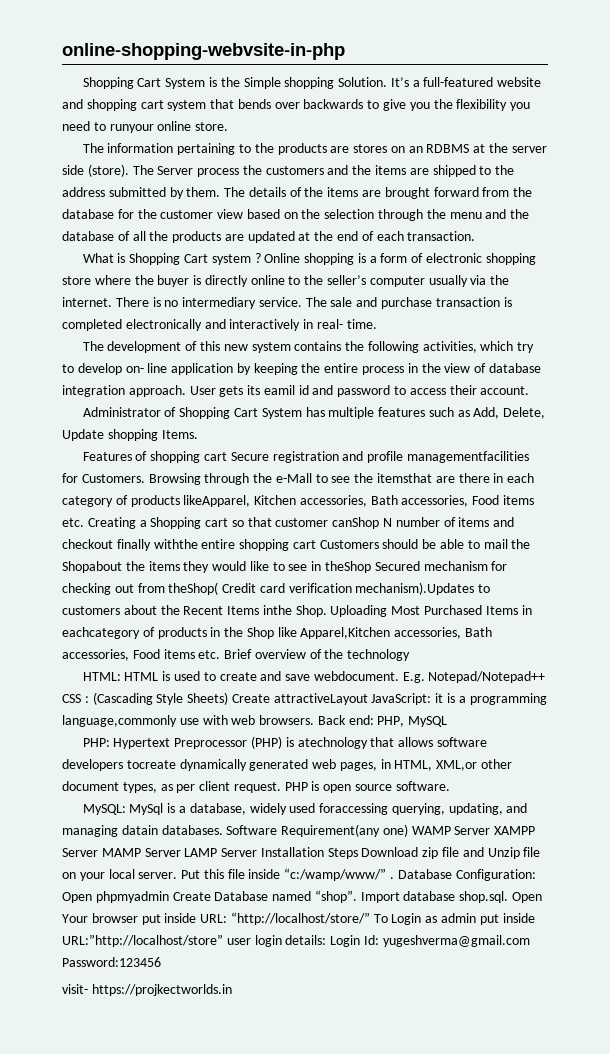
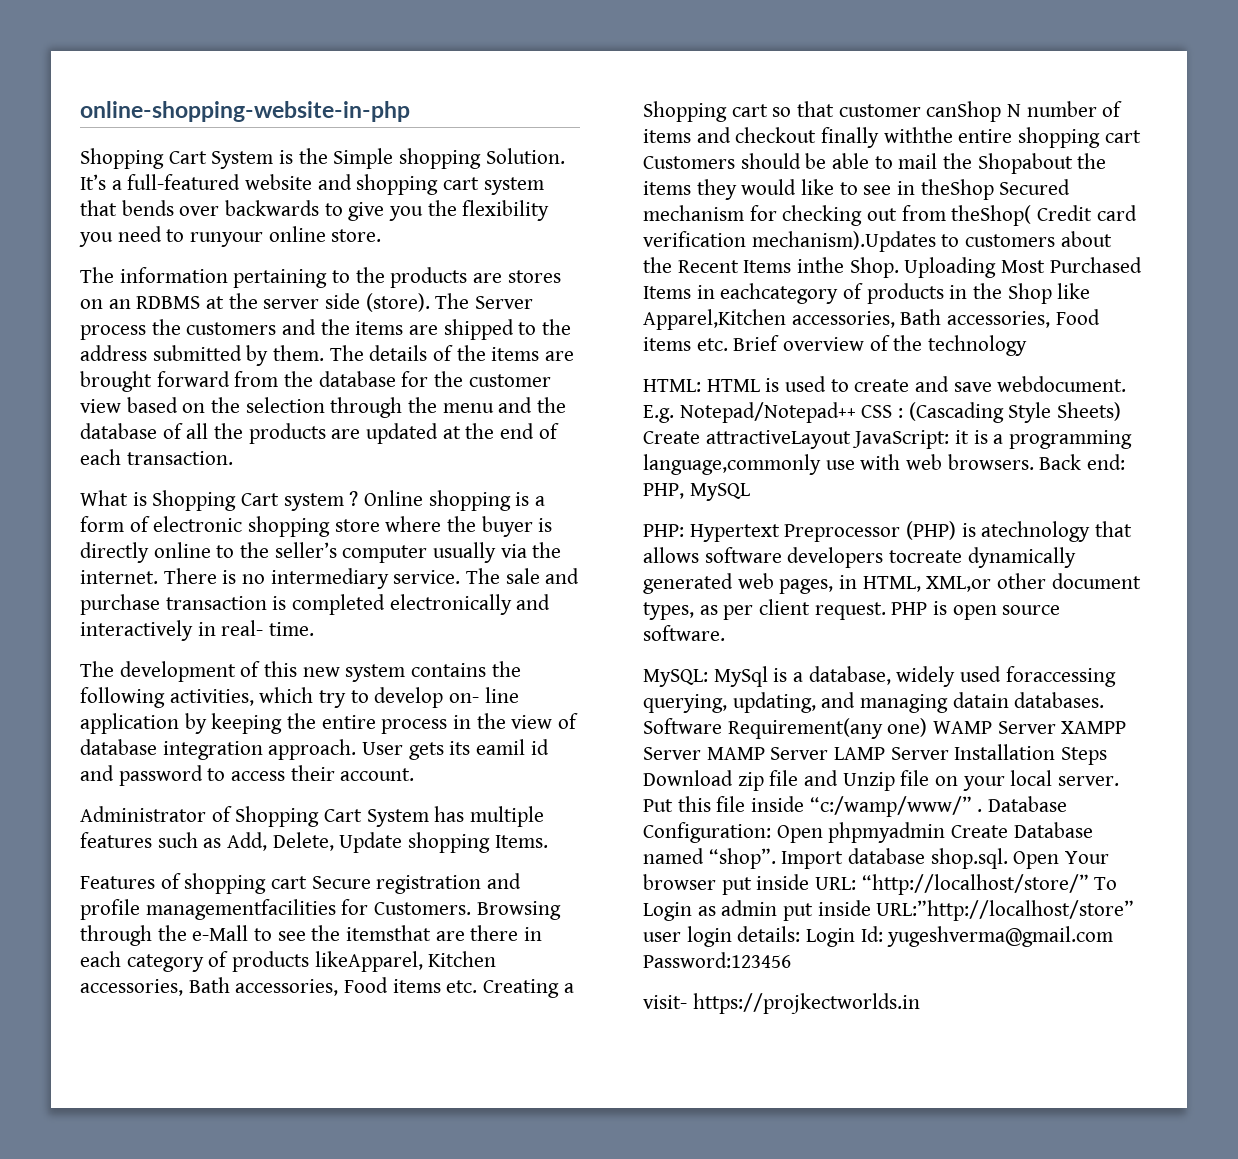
- online-shopping-webvsite-in-php
+ online-shopping-website-in-php

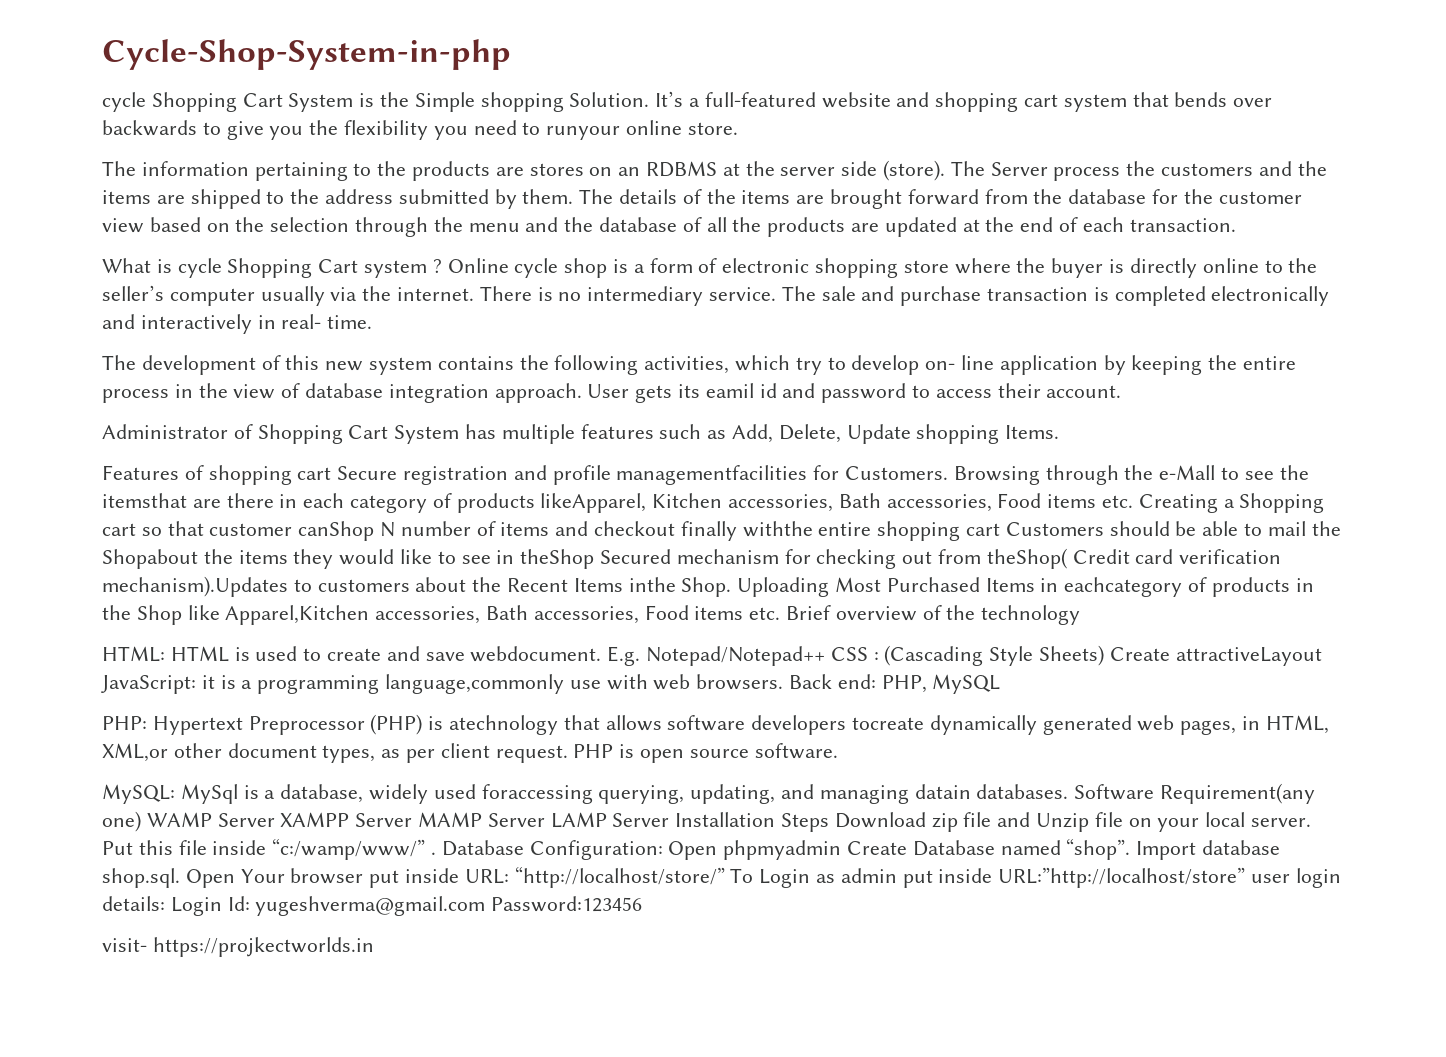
- online-shopping-website-in-php
- Shopping Cart System is the Simple shopping Solution.
+ Cycle-Shop-System-in-php
+ cycle Shopping Cart System is the Simple shopping Solution.
- What is Shopping Cart system ?
+ What is cycle Shopping Cart system ?
- Online shopping is a form of electronic shopping store where the buyer is directly online to the seller’s computer usually via the internet.
+ Online cycle shop is a form of electronic shopping store where the buyer is directly online to the seller’s computer usually via the internet.

